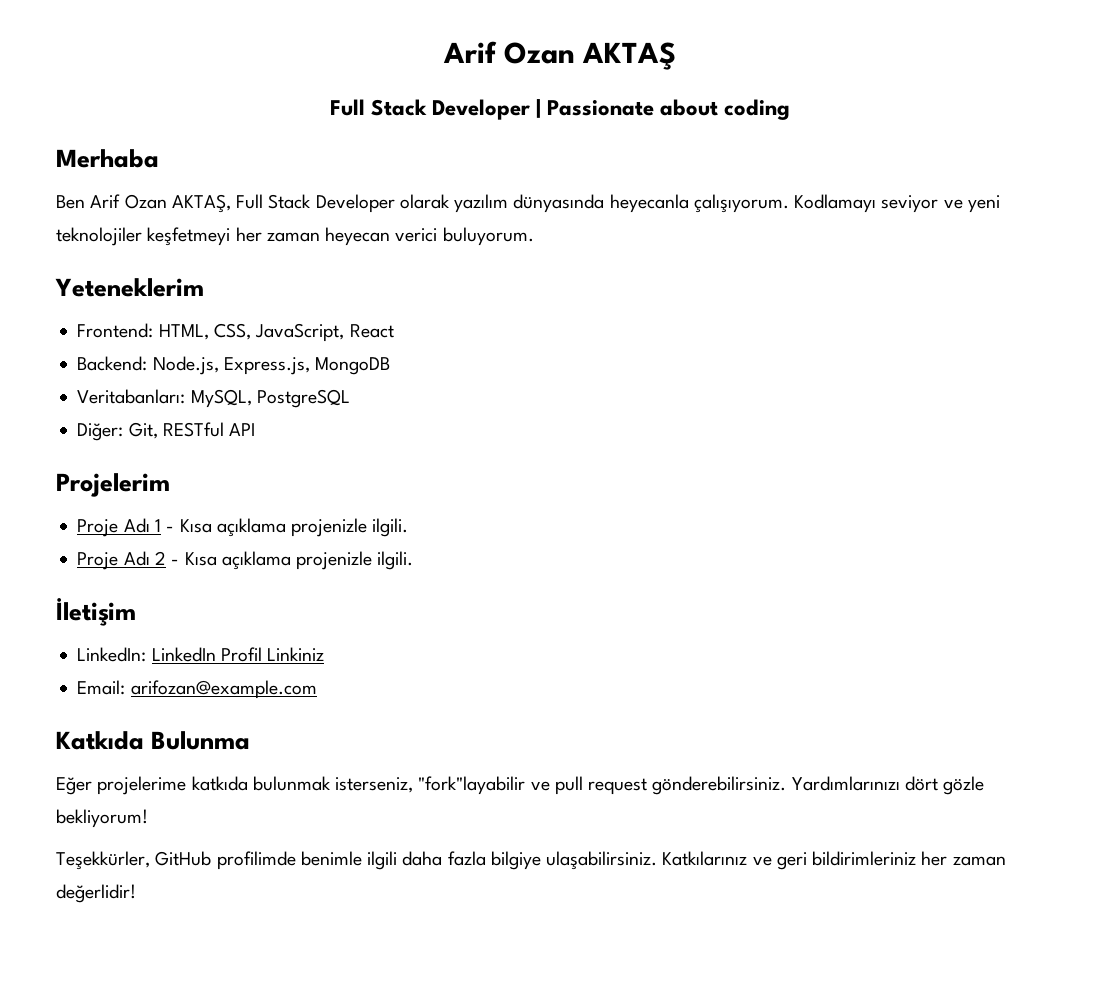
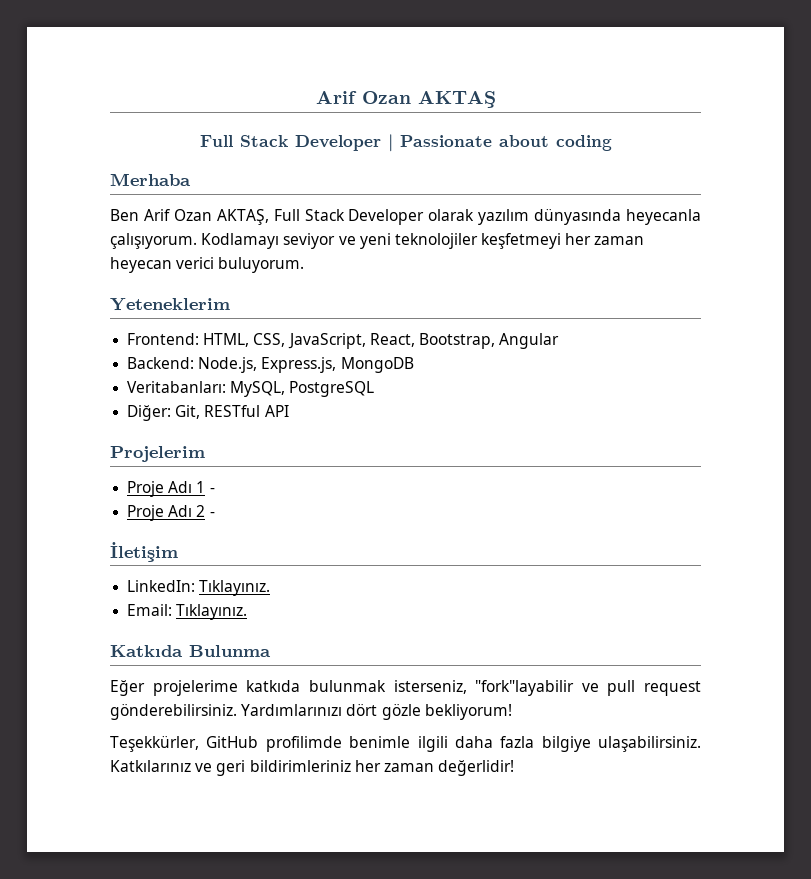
- Frontend: HTML, CSS, JavaScript, React
+ Frontend: HTML, CSS, JavaScript, React, Bootstrap, Angular
- Proje Adı 1 - Kısa açıklama projenizle ilgili.
+ Proje Adı 1 -
- Proje Adı 2 - Kısa açıklama projenizle ilgili.
+ Proje Adı 2 -
- LinkedIn: LinkedIn Profil Linkiniz
+ LinkedIn: Tıklayınız.
- Email: arifozan@example.com
+ Email: Tıklayınız.

